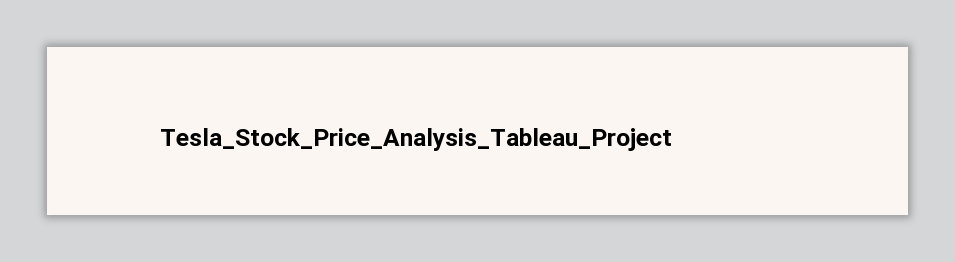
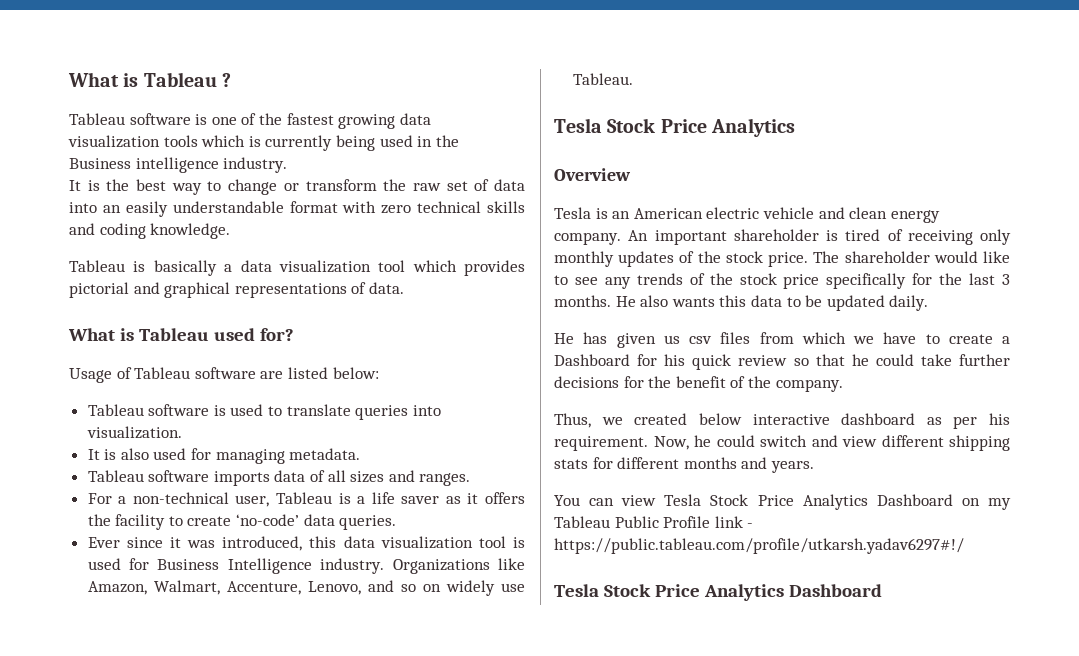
- Tesla_Stock_Price_Analysis_Tableau_Project
+ What is Tableau ?
+ Tableau software is one of the fastest growing data visualization tools which is currently being used in the Business intelligence industry.
+ It is the best way to change or transform the raw set of data into an easily understandable format with zero technical skills and coding knowledge.
+ Tableau is basically a data visualization tool which provides pictorial and graphical representations of data.
+ What is Tableau used for?
+ Usage of Tableau software are listed below:
+ Tableau software is used to translate queries into visualization.
+ It is also used for managing metadata.
+ Tableau software imports data of all sizes and ranges.
+ For a non-technical user, Tableau is a life saver as it offers the facility to create ‘no-code’ data queries.
+ Ever since it was introduced, this data visualization tool is used for Business Intelligence industry. Organizations like Amazon, Walmart, Accenture, Lenovo, and so on widely use Tableau.
+ Tesla Stock Price Analytics
+ Overview
+ Tesla is an American electric vehicle and clean energy company. An important shareholder is tired of receiving only monthly updates of the stock price. The shareholder would like to see any trends of the stock price specifically for the last 3 months. He also wants this data to be updated daily.
+ He has given us csv files from which we have to create a Dashboard for his quick review so that he could take further decisions for the benefit of the company.
+ Thus, we created below interactive dashboard as per his requirement. Now, he could switch and view different shipping stats for different months and years.
+ You can view Tesla Stock Price Analytics Dashboard on my Tableau Public Profile link - https://public.tableau.com/profile/utkarsh.yadav6297#!/
+ Tesla Stock Price Analytics Dashboard

